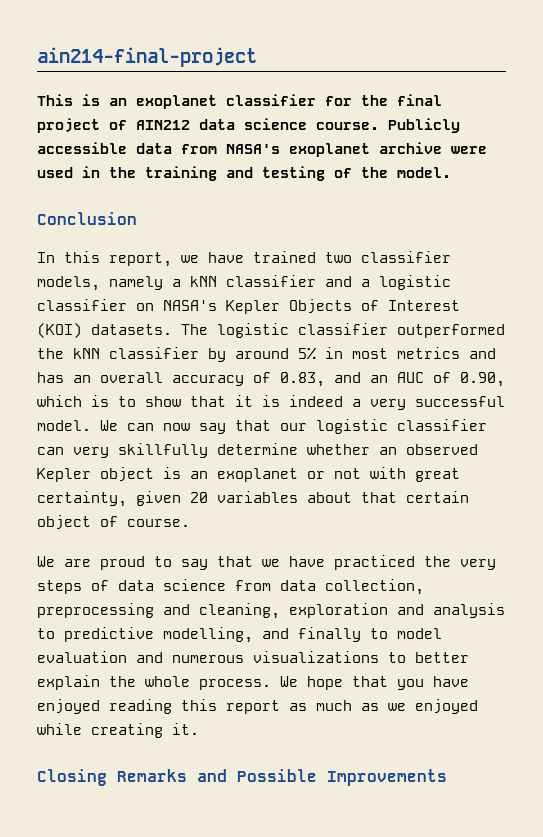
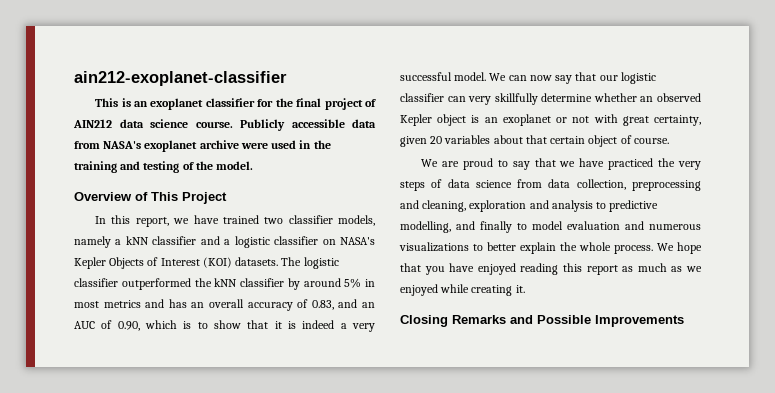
- ain214-final-project
+ ain212-exoplanet-classifier
- Conclusion
+ Overview of This Project

